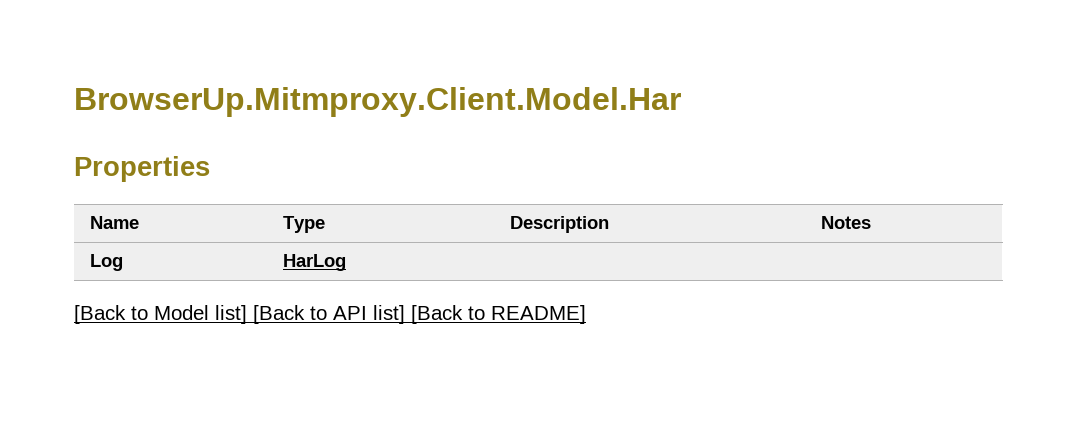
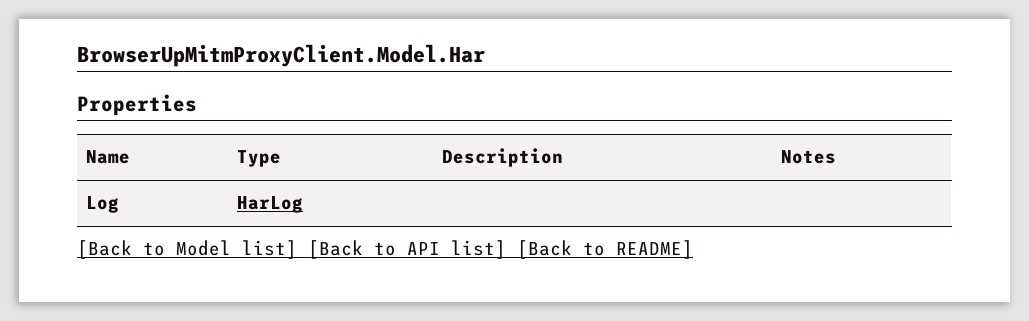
- BrowserUp.Mitmproxy.Client.Model.Har
+ BrowserUpMitmProxyClient.Model.Har

